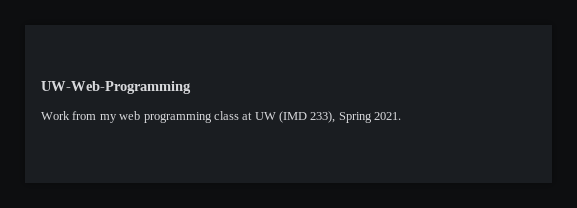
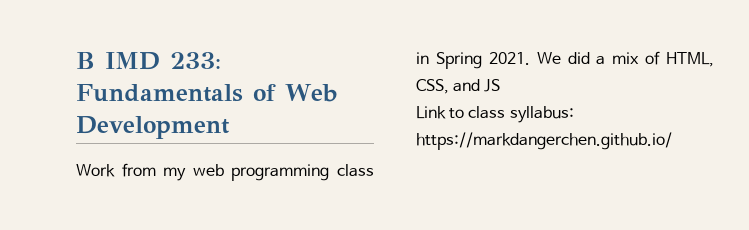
- UW-Web-Programming
+ B IMD 233: Fundamentals of Web Development
- Work from my web programming class at UW (IMD 233), Spring 2021.
+ Work from my web programming class in Spring 2021. We did a mix of HTML, CSS, and JS
+ Link to class syllabus: https://markdangerchen.github.io/

